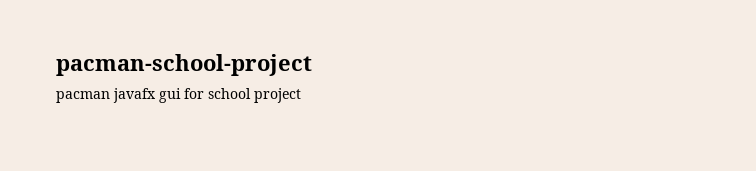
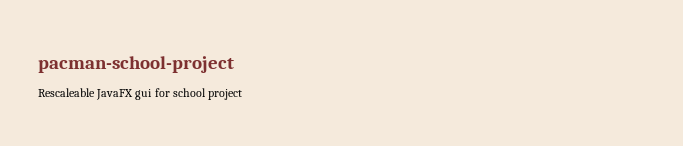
- pacman javafx gui for school project
+ Rescaleable JavaFX gui for school project

